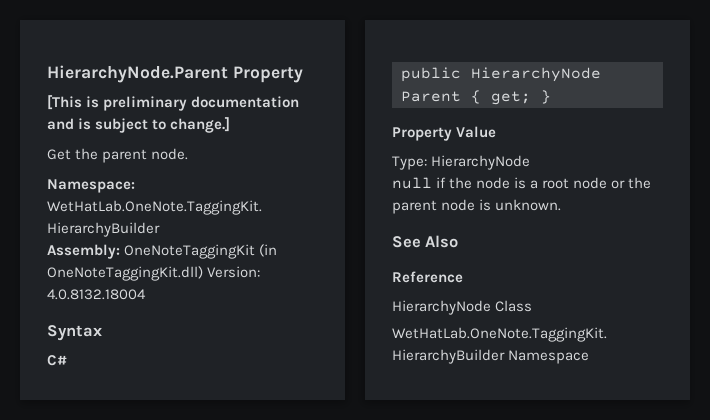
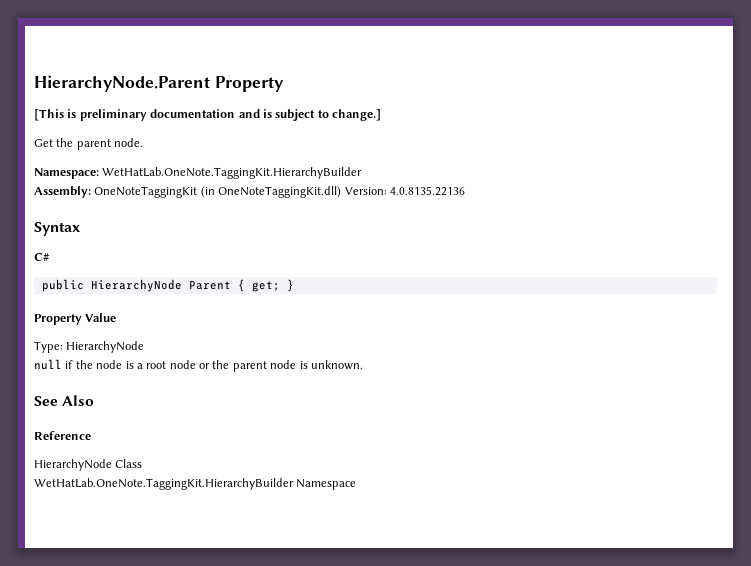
- Assembly: OneNoteTaggingKit (in OneNoteTaggingKit.dll) Version: 4.0.8132.18004
+ Assembly: OneNoteTaggingKit (in OneNoteTaggingKit.dll) Version: 4.0.8135.22136

